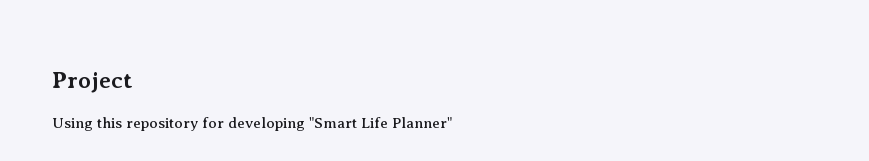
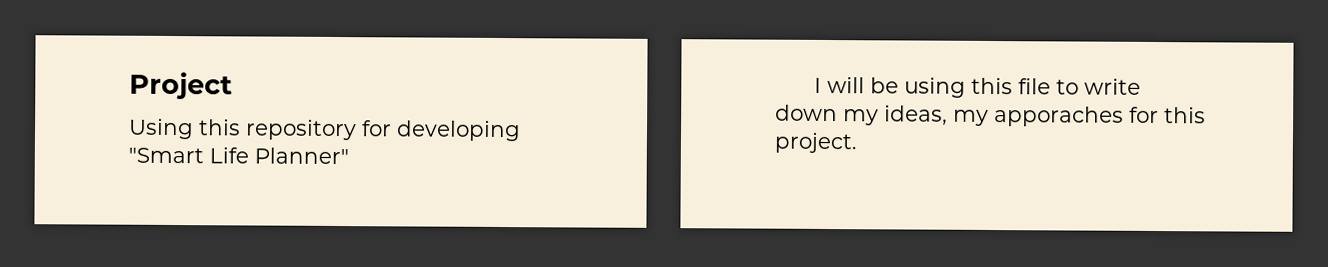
+ I will be using this file to write down my ideas, my apporaches for this project.

